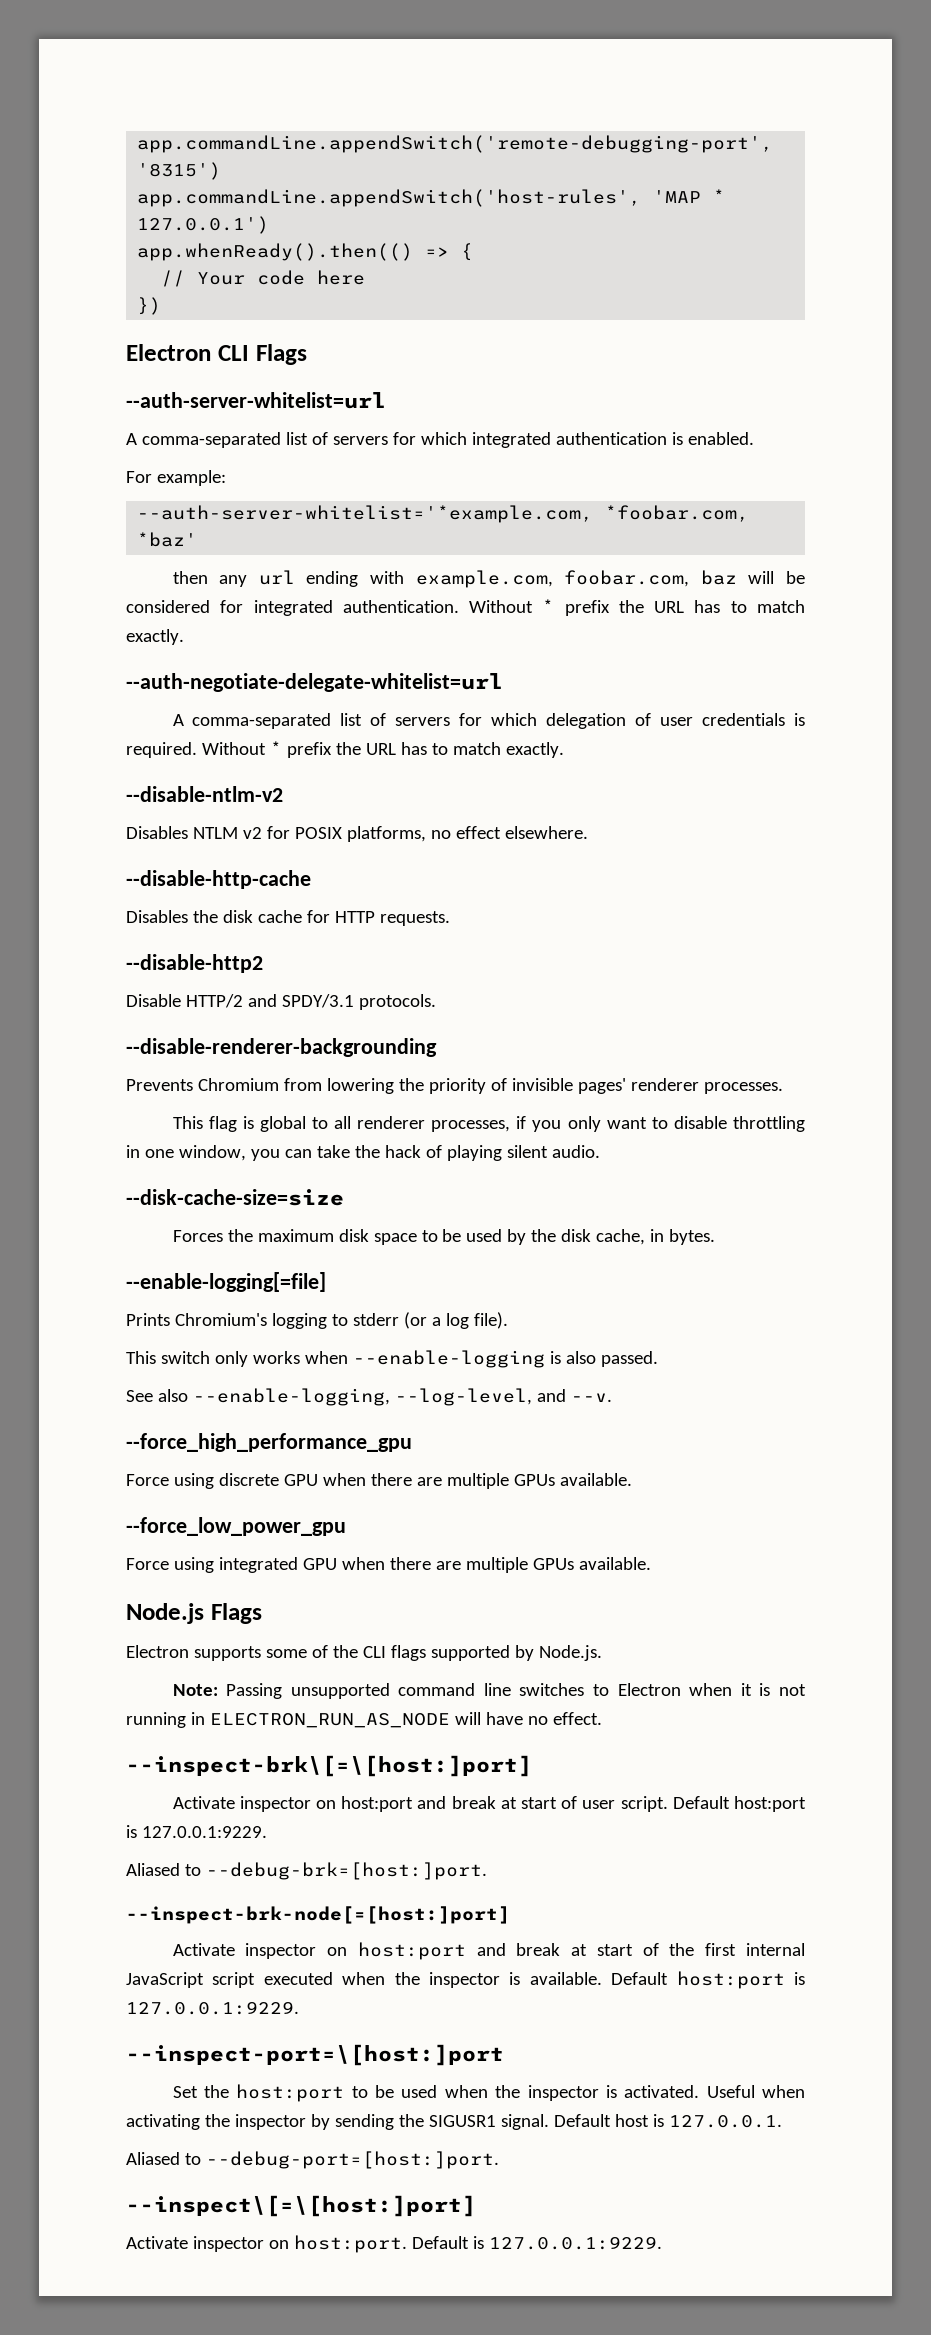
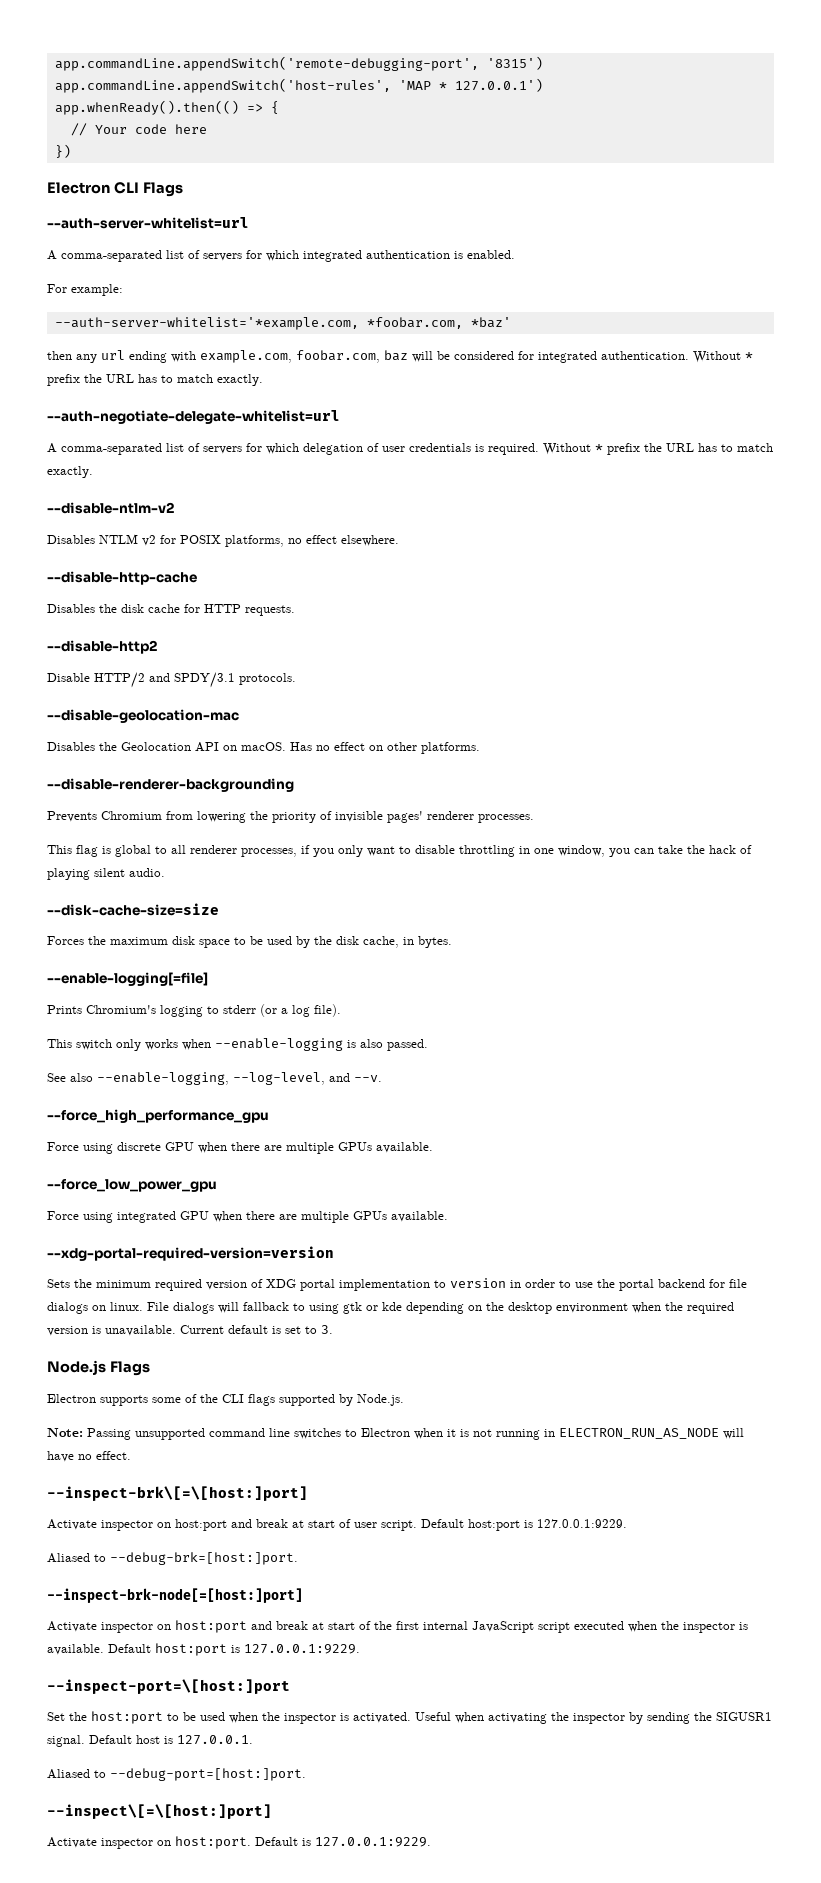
+ --disable-geolocation-mac
+ Disables the Geolocation API on macOS. Has no effect on other platforms.
+ --xdg-portal-required-version=version
+ Sets the minimum required version of XDG portal implementation to version in order to use the portal backend for file dialogs on linux. File dialogs will fallback to using gtk or kde depending on the desktop environment when the required version is unavailable. Current default is set to 3.

